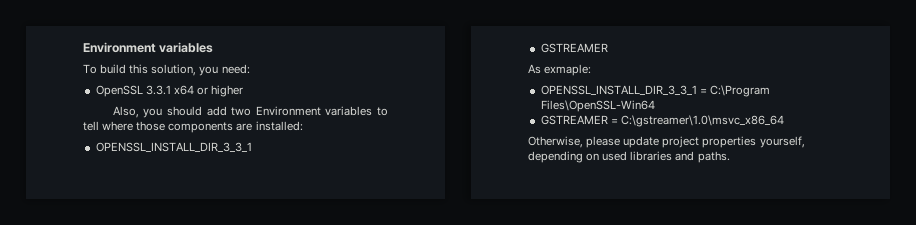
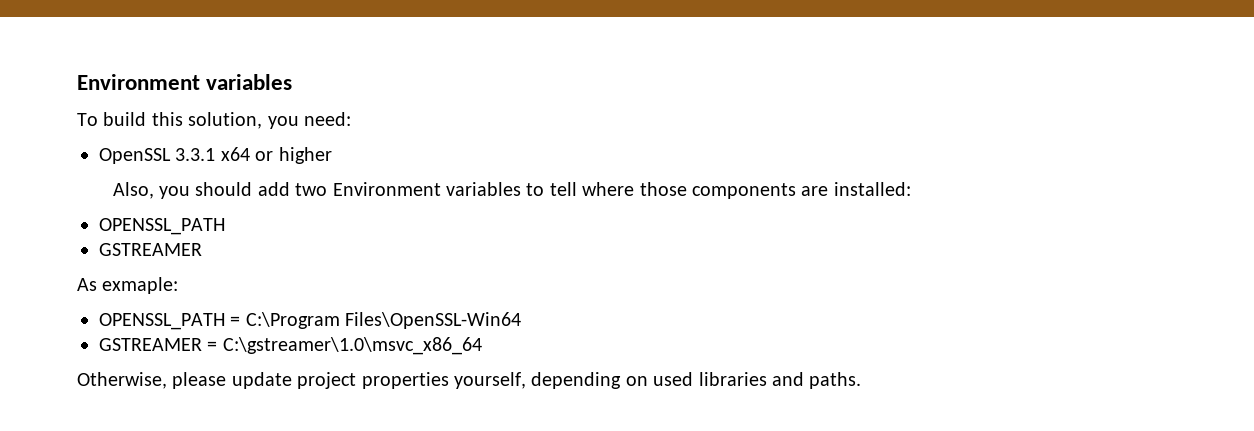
  Also, you should add two Environment variables to tell where those components are installed:
- OPENSSL_INSTALL_DIR_3_3_1
+ OPENSSL_PATH
- OPENSSL_INSTALL_DIR_3_3_1 = C:\Program Files\OpenSSL-Win64
+ OPENSSL_PATH = C:\Program Files\OpenSSL-Win64

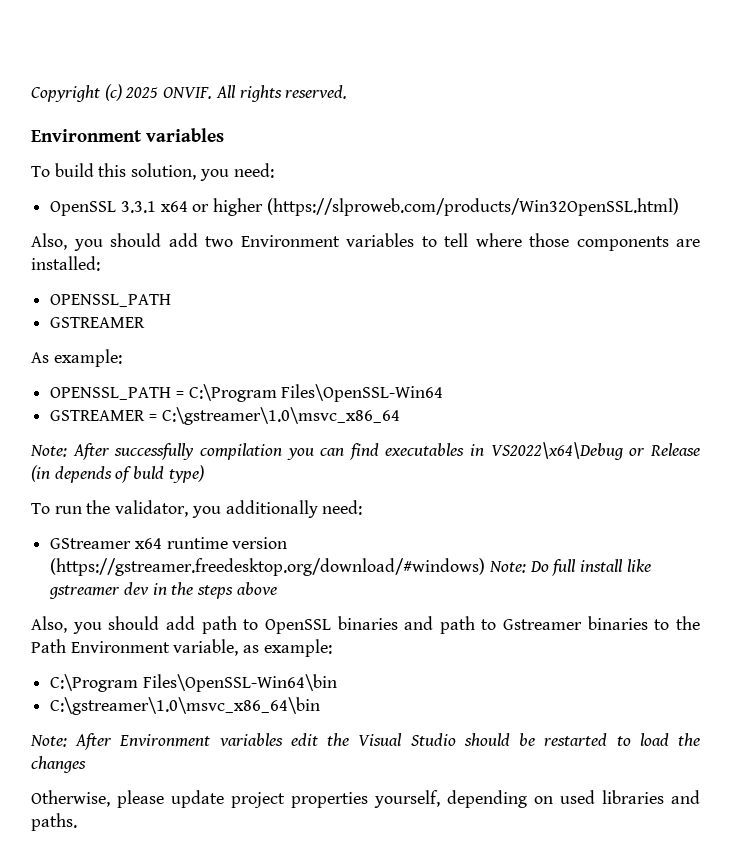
+ Copyright (c) 2025 ONVIF. All rights reserved.
- OpenSSL 3.3.1 x64 or higher
+ OpenSSL 3.3.1 x64 or higher (https://slproweb.com/products/Win32OpenSSL.html)
- As exmaple:
+ As example:
+ Note: After successfully compilation you can find executables in VS2022\x64\Debug or Release (in depends of buld type)
+ To run the validator, you additionally need:
+ GStreamer x64 runtime version (https://gstreamer.freedesktop.org/download/#windows) Note: Do full install like gstreamer dev in the steps above
+ Also, you should add path to OpenSSL binaries and path to Gstreamer binaries to the Path Environment variable, as example:
+ C:\Program Files\OpenSSL-Win64\bin
+ C:\gstreamer\1.0\msvc_x86_64\bin
+ Note: After Environment variables edit the Visual Studio should be restarted to load the changes

